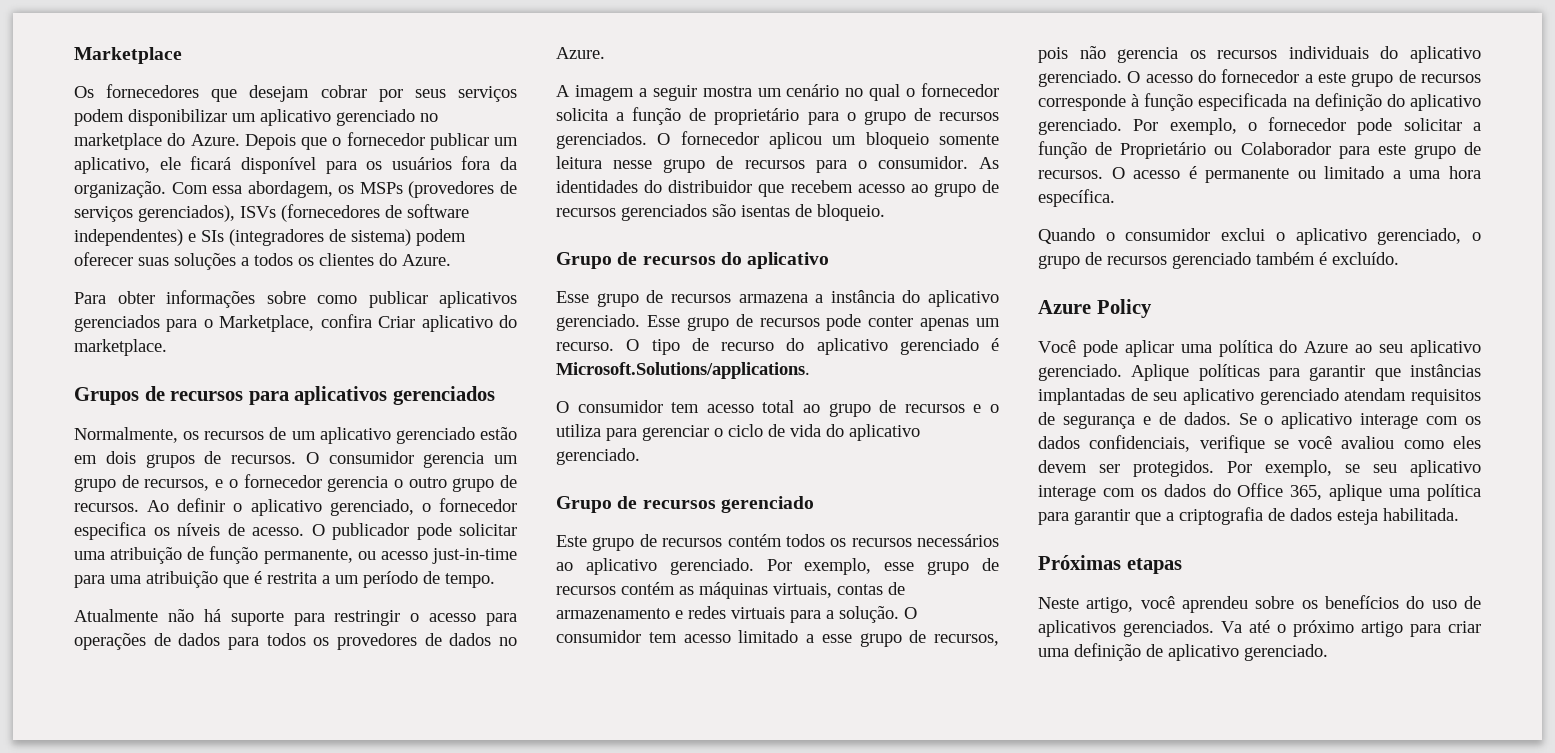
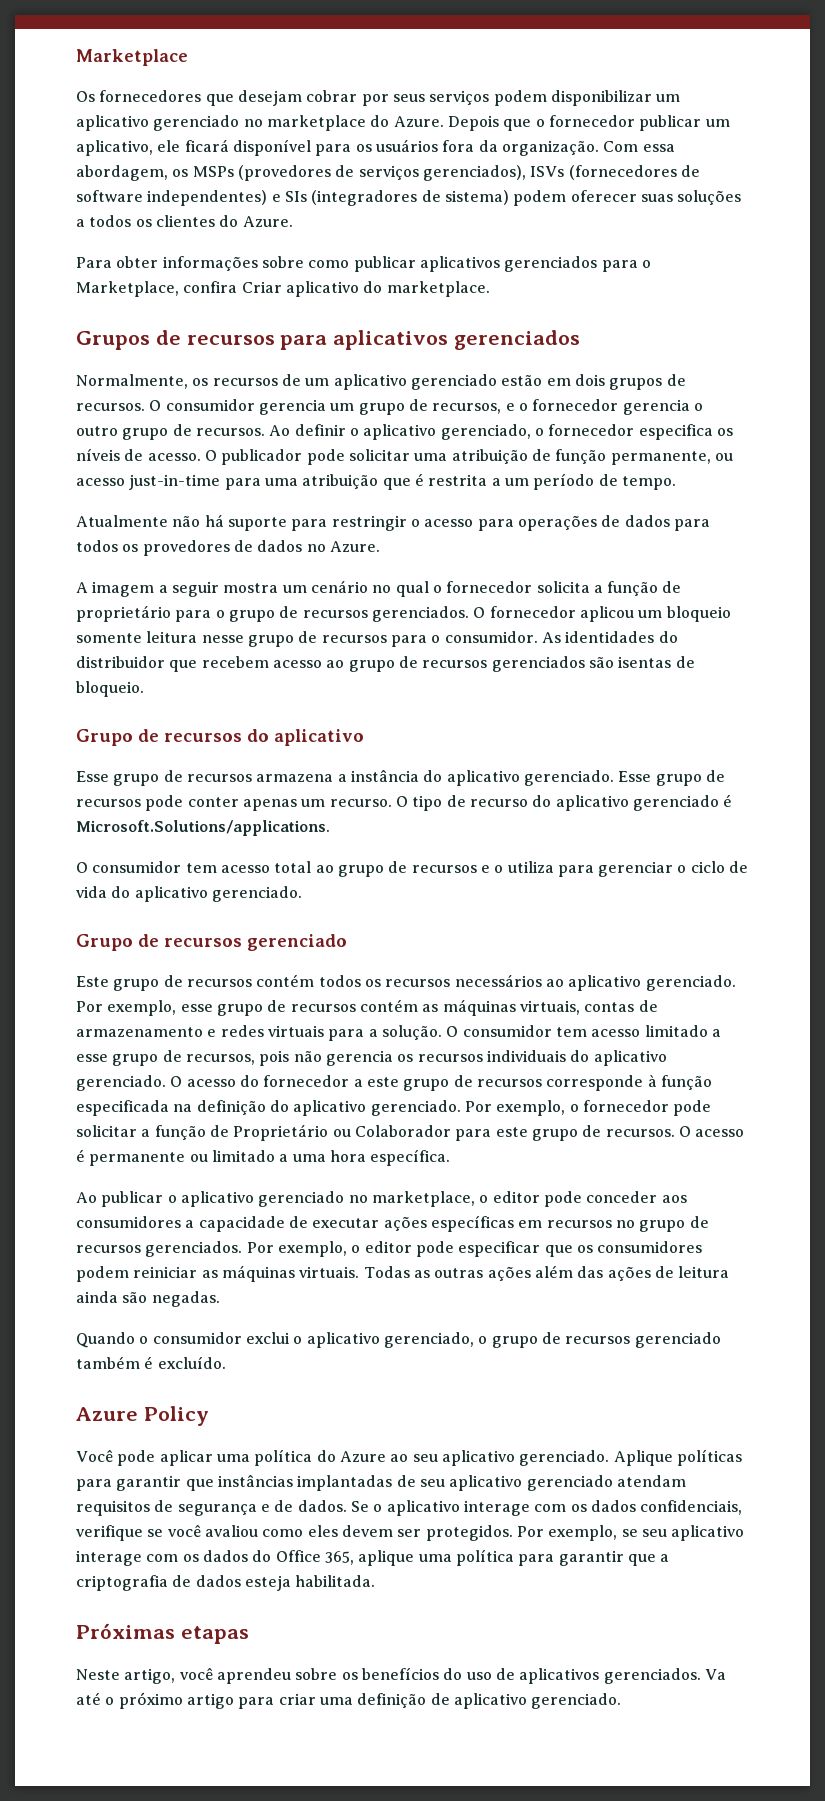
+ Ao publicar o aplicativo gerenciado no marketplace, o editor pode conceder aos consumidores a capacidade de executar ações específicas em recursos no grupo de recursos gerenciados. Por exemplo, o editor pode especificar que os consumidores podem reiniciar as máquinas virtuais. Todas as outras ações além das ações de leitura ainda são negadas.

